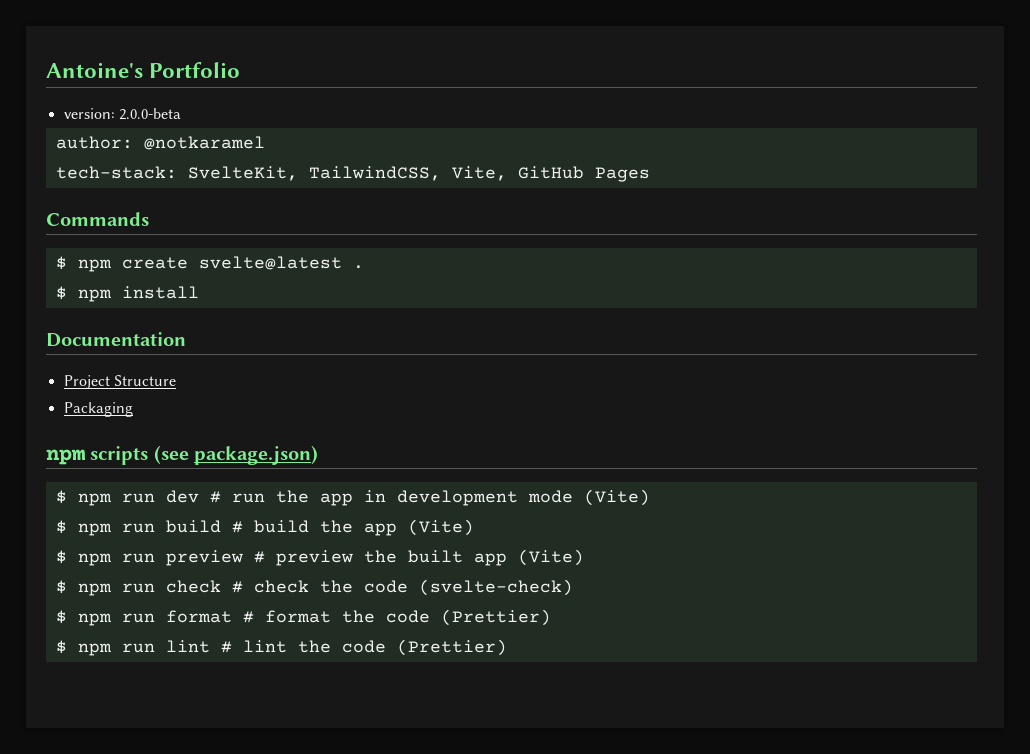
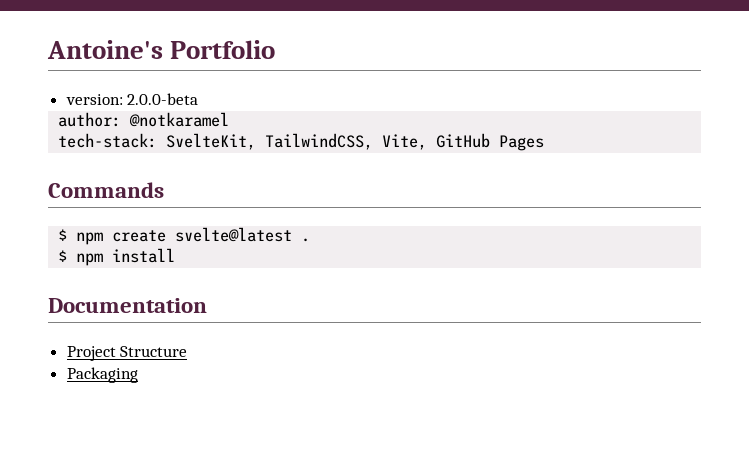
- npm scripts (see package.json)
- $ npm run dev # run the app in development mode (Vite)
- $ npm run build # build the app (Vite)
- $ npm run preview # preview the built app (Vite)
- $ npm run check # check the code (svelte-check)
- $ npm run format # format the code (Prettier)
- $ npm run lint # lint the code (Prettier)

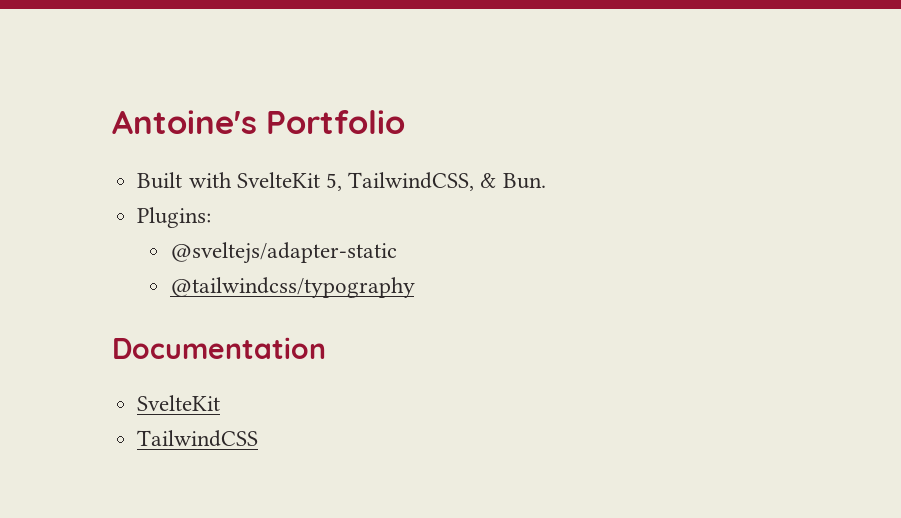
- version: 2.0.0-beta
- author: @notkaramel
- tech-stack: SvelteKit, TailwindCSS, Vite, GitHub Pages
- Commands
- $ npm create svelte@latest .
- $ npm install
+ Built with SvelteKit 5, TailwindCSS, & Bun.
+ Plugins:
+ @sveltejs/adapter-static
+ @tailwindcss/typography
  Documentation
- Project Structure
- Packaging
+ SvelteKit
+ TailwindCSS

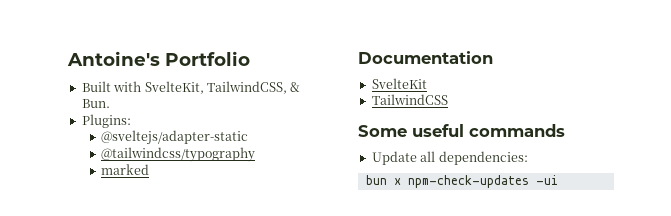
- Built with SvelteKit 5, TailwindCSS, & Bun.
+ Built with SvelteKit, TailwindCSS, & Bun.
+ marked
+ Some useful commands
+ Update all dependencies:
+ bun x npm-check-updates -ui

